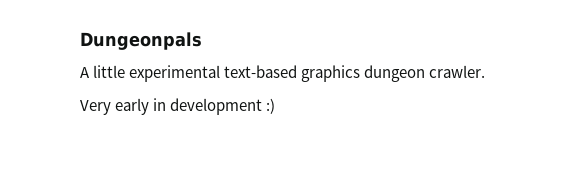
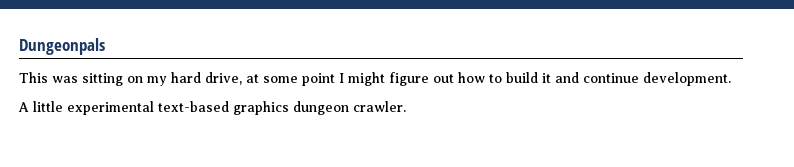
+ This was sitting on my hard drive, at some point I might figure out how to build it and continue development.
- Very early in development :)

